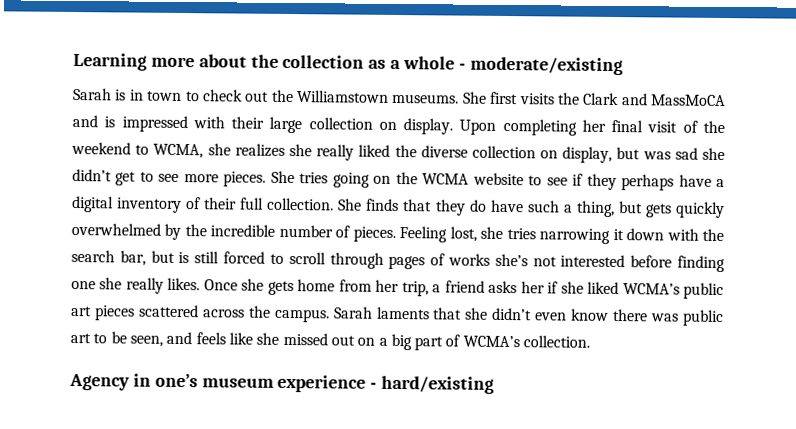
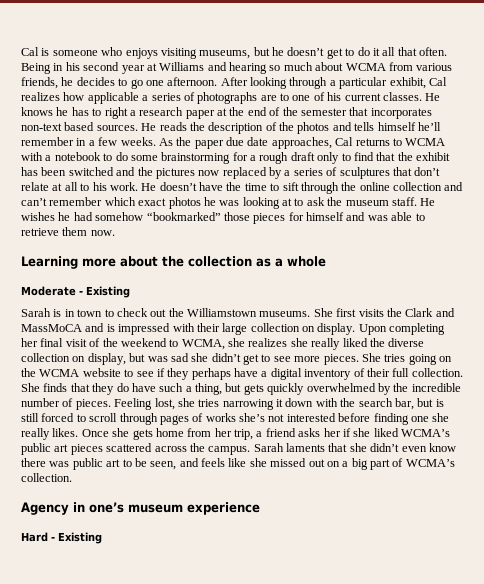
+ Cal is someone who enjoys visiting museums, but he doesn’t get to do it all that often. Being in his second year at Williams and hearing so much about WCMA from various friends, he decides to go one afternoon. After looking through a particular exhibit, Cal realizes how applicable a series of photographs are to one of his current classes. He knows he has to right a research paper at the end of the semester that incorporates non-text based sources. He reads the description of the photos and tells himself he’ll remember in a few weeks. As the paper due date approaches, Cal returns to WCMA with a notebook to do some brainstorming for a rough draft only to find that the exhibit has been switched and the pictures now replaced by a series of sculptures that don’t relate at all to his work. He doesn’t have the time to sift through the online collection and can’t remember which exact photos he was looking at to ask the museum staff. He wishes he had somehow “bookmarked” those pieces for himself and was able to retrieve them now.
- Learning more about the collection as a whole - moderate/existing
+ Learning more about the collection as a whole
+ Moderate - Existing
- Agency in one’s museum experience - hard/existing
+ Agency in one’s museum experience
+ Hard - Existing

